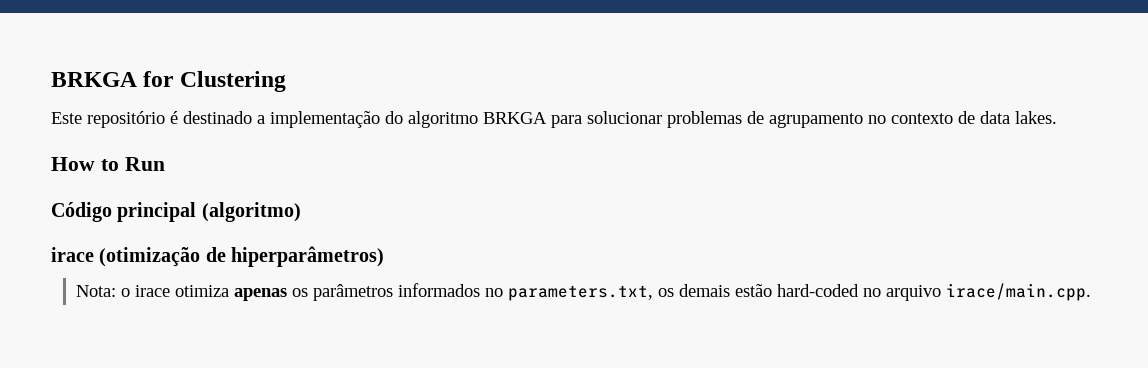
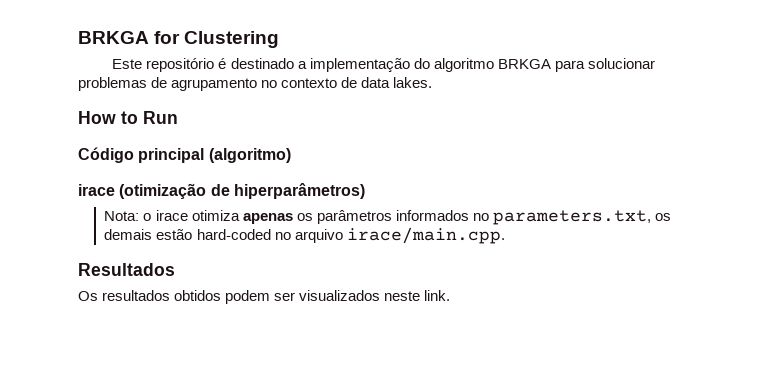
+ Resultados
+ Os resultados obtidos podem ser visualizados neste link.

